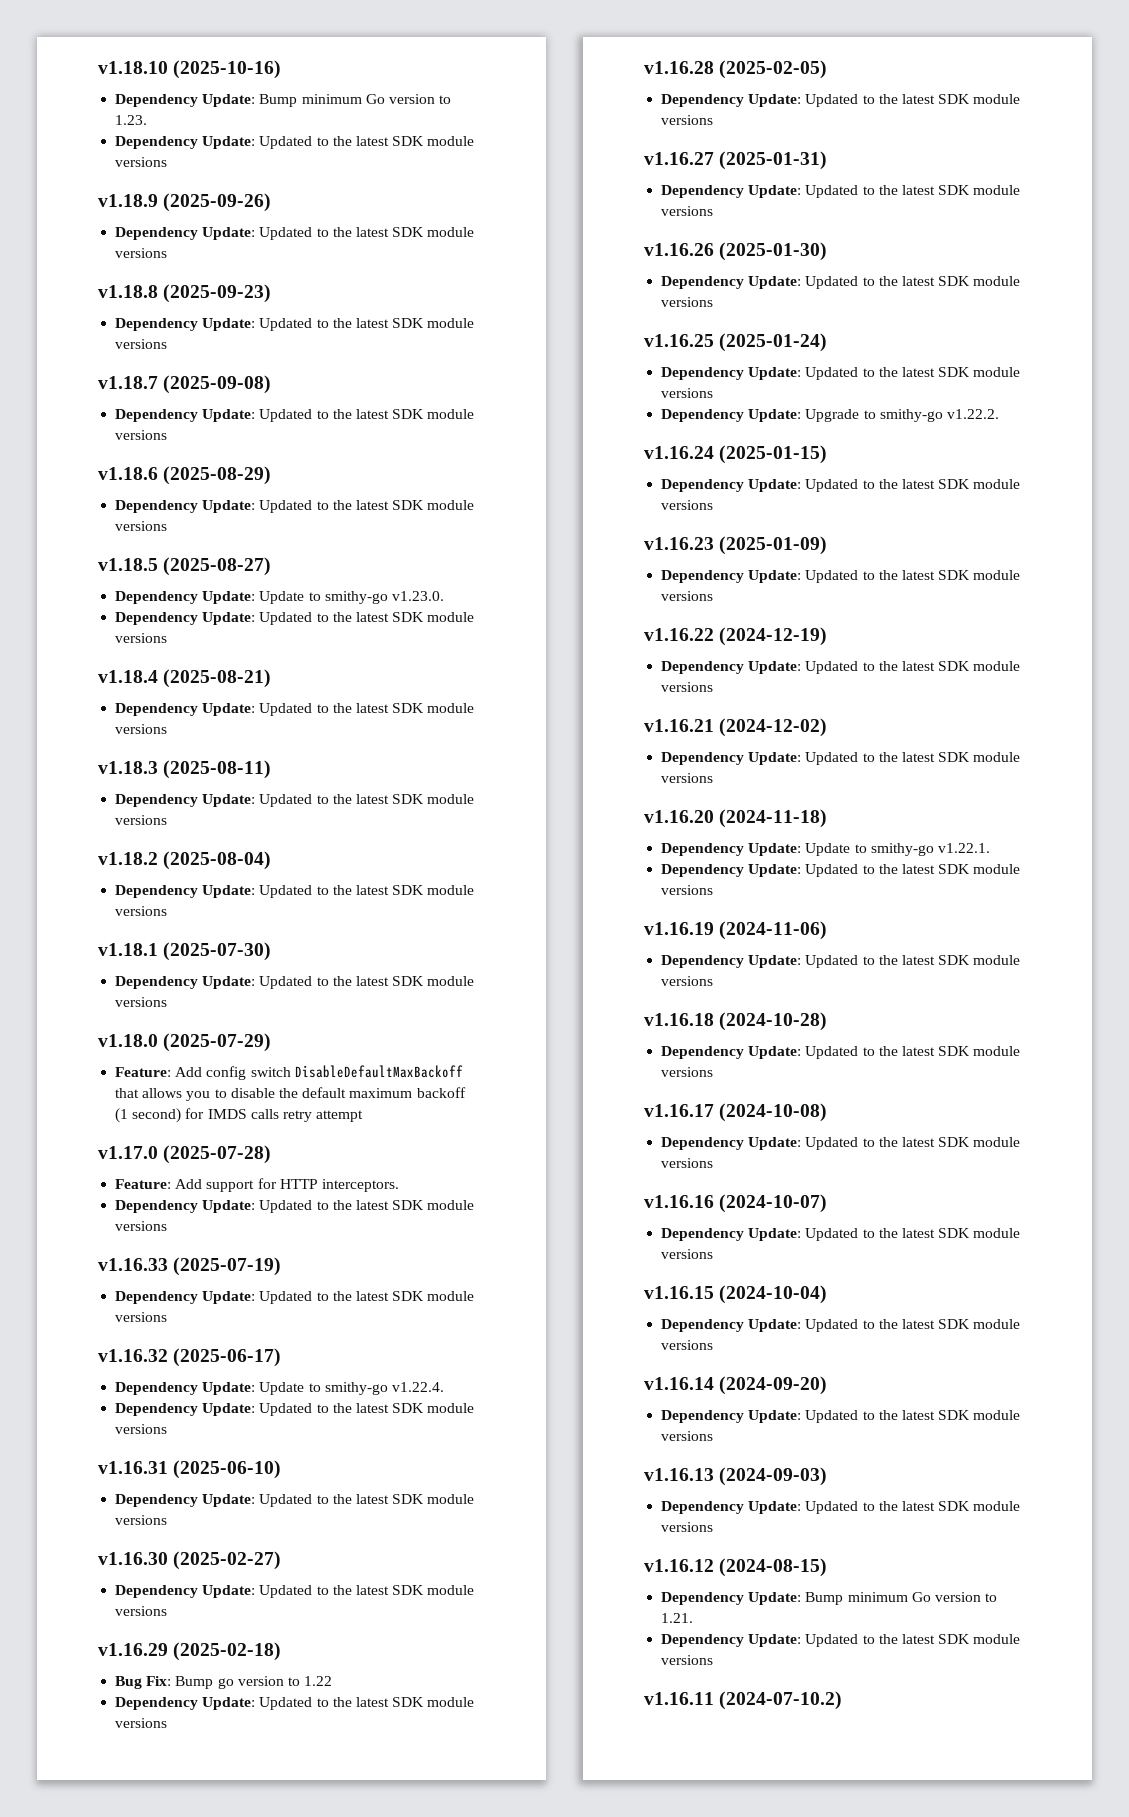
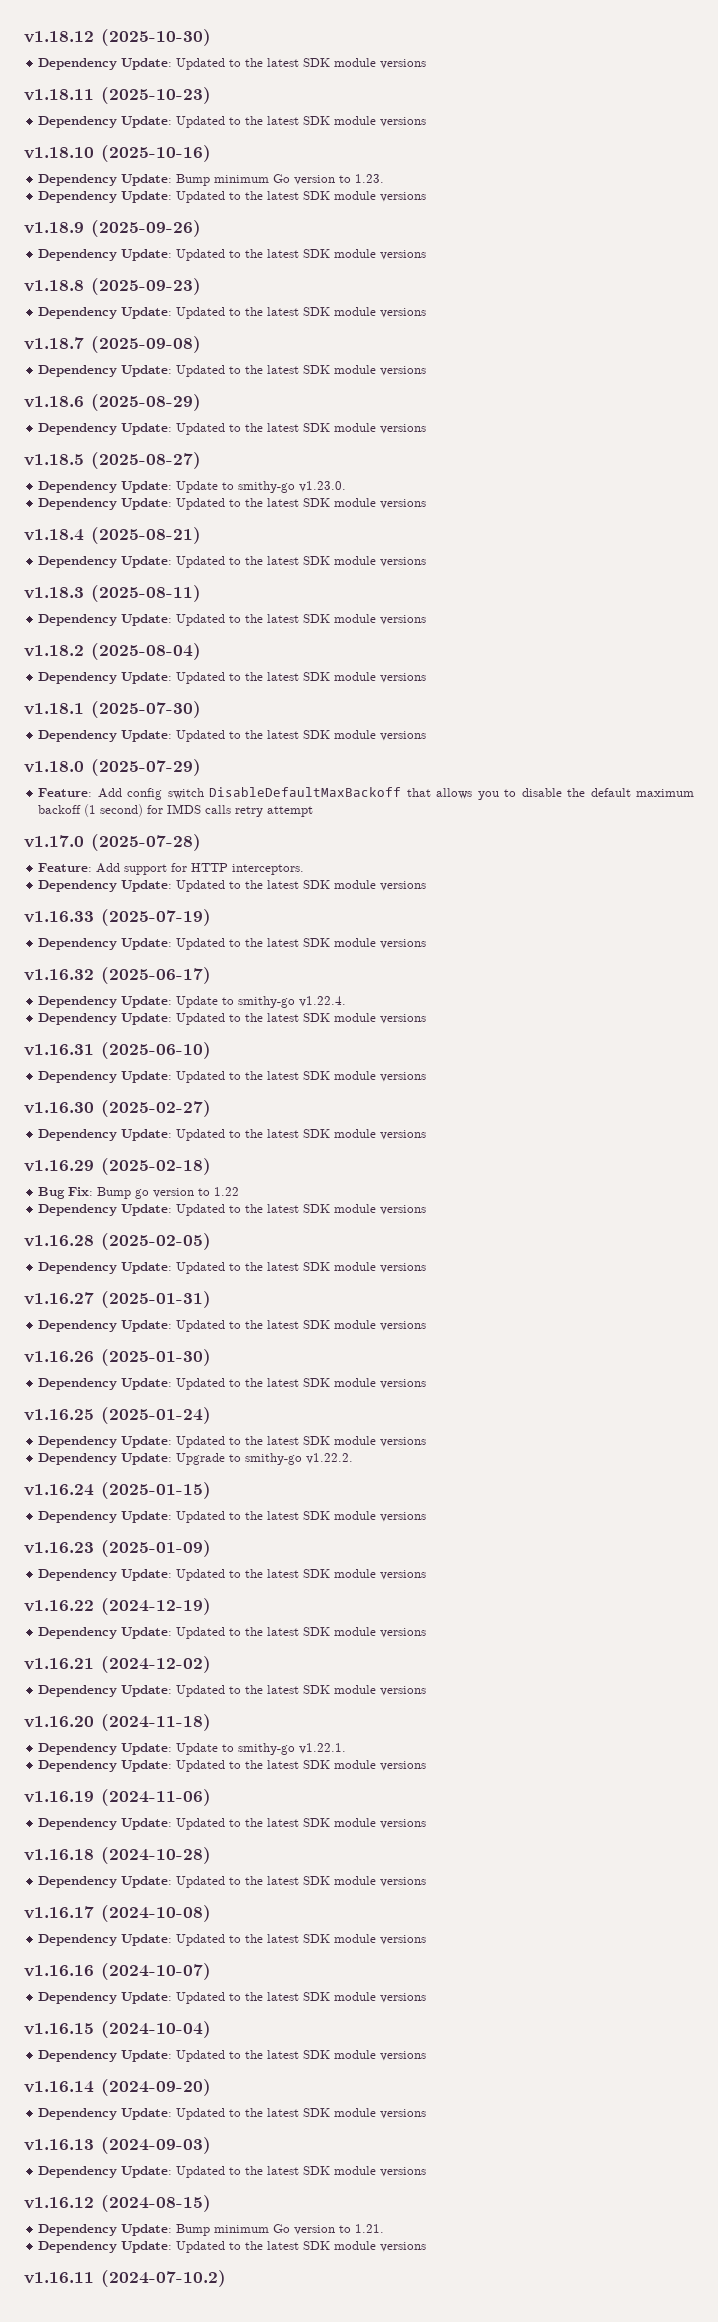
+ v1.18.12 (2025-10-30)
+ Dependency Update: Updated to the latest SDK module versions
+ v1.18.11 (2025-10-23)
+ Dependency Update: Updated to the latest SDK module versions

